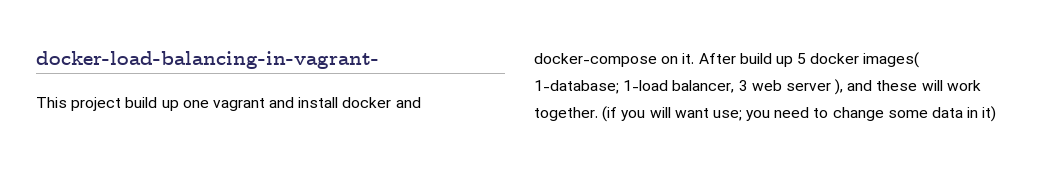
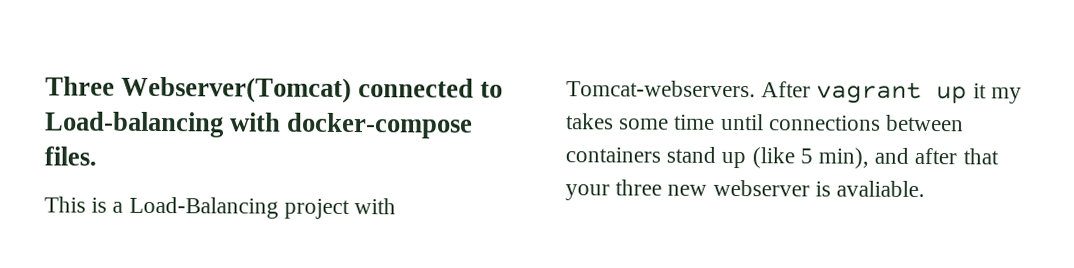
- docker-load-balancing-in-vagrant-
- This project build up one vagrant and install docker and docker-compose on it. After build up 5 docker images( 1-database; 1-load balancer, 3 web server ), and these will work together. (if you will want use; you need to change some data in it)
+ Three Webserver(Tomcat) connected to Load-balancing with docker-compose files.
+ This is a Load-Balancing project with Tomcat-webservers. After vagrant up it my takes some time until connections between containers stand up (like 5 min), and after that your three new webserver is avaliable.

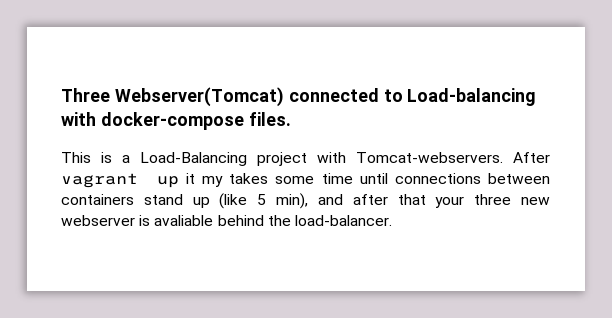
- After vagrant up it my takes some time until connections between containers stand up (like 5 min), and after that your three new webserver is avaliable.
+ After vagrant up it my takes some time until connections between containers stand up (like 5 min), and after that your three new webserver is avaliable behind the load-balancer.

